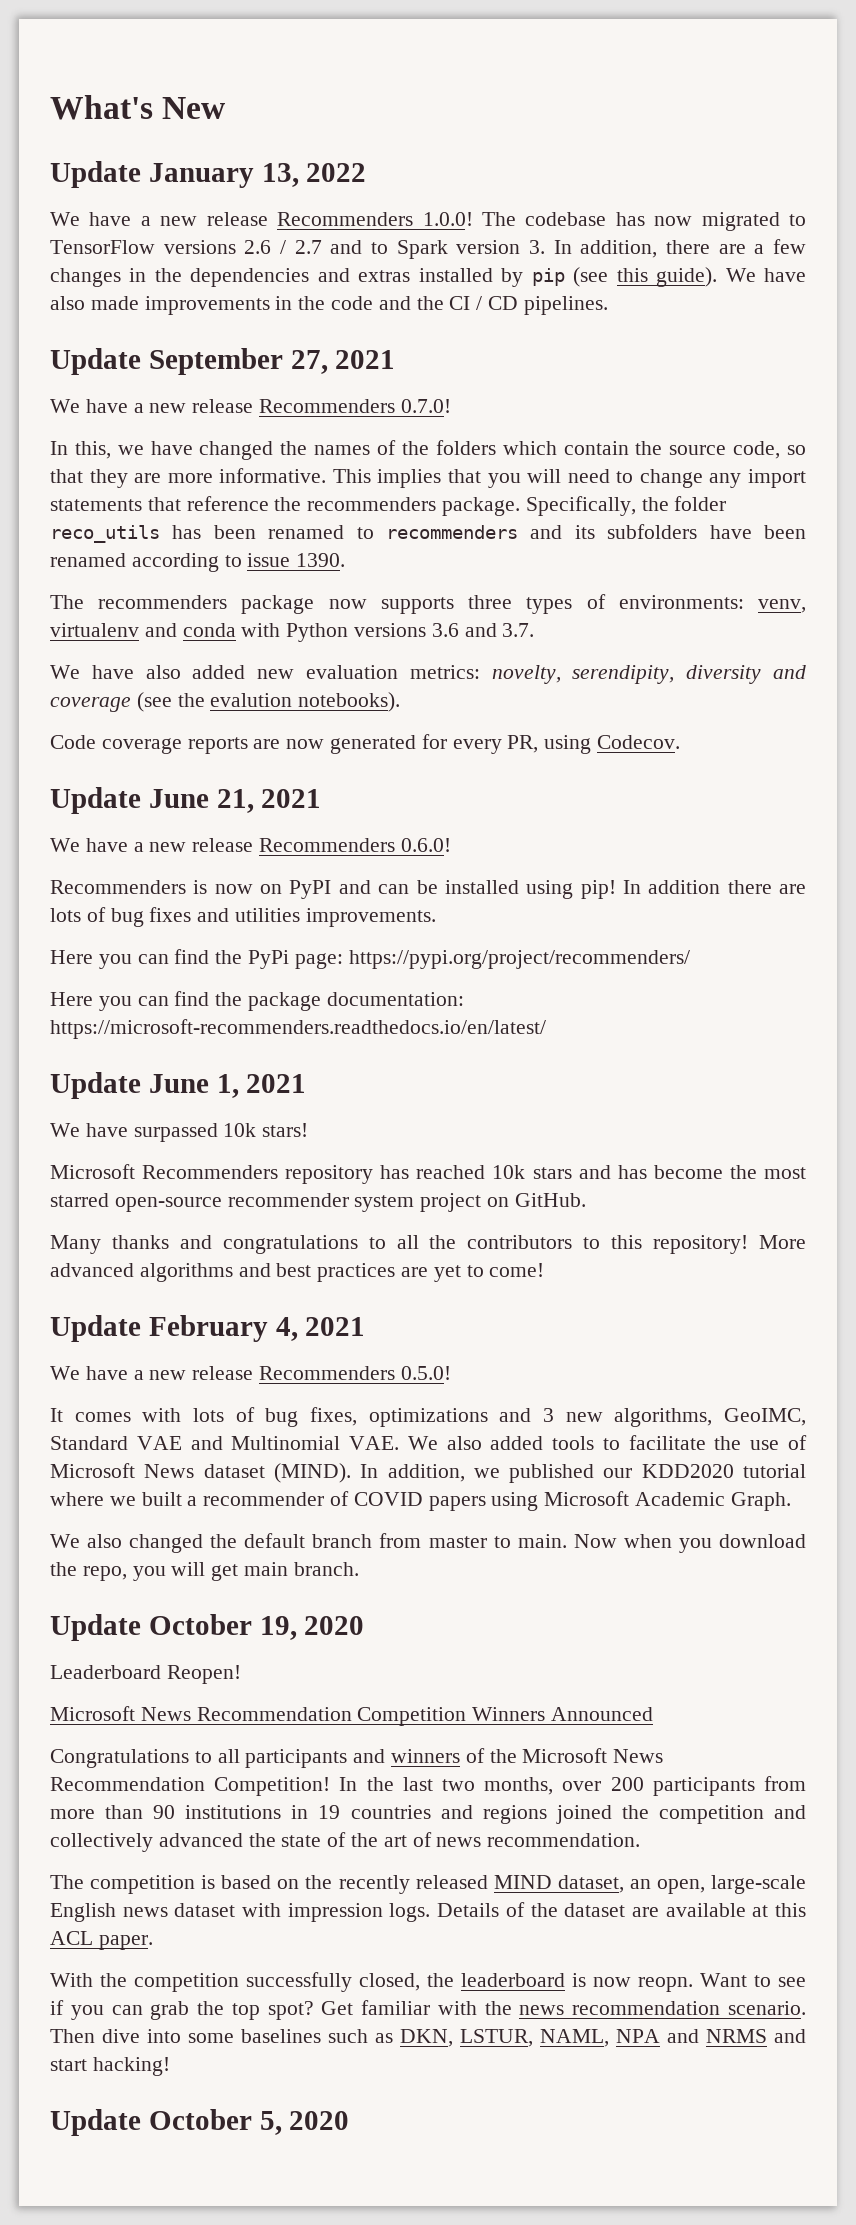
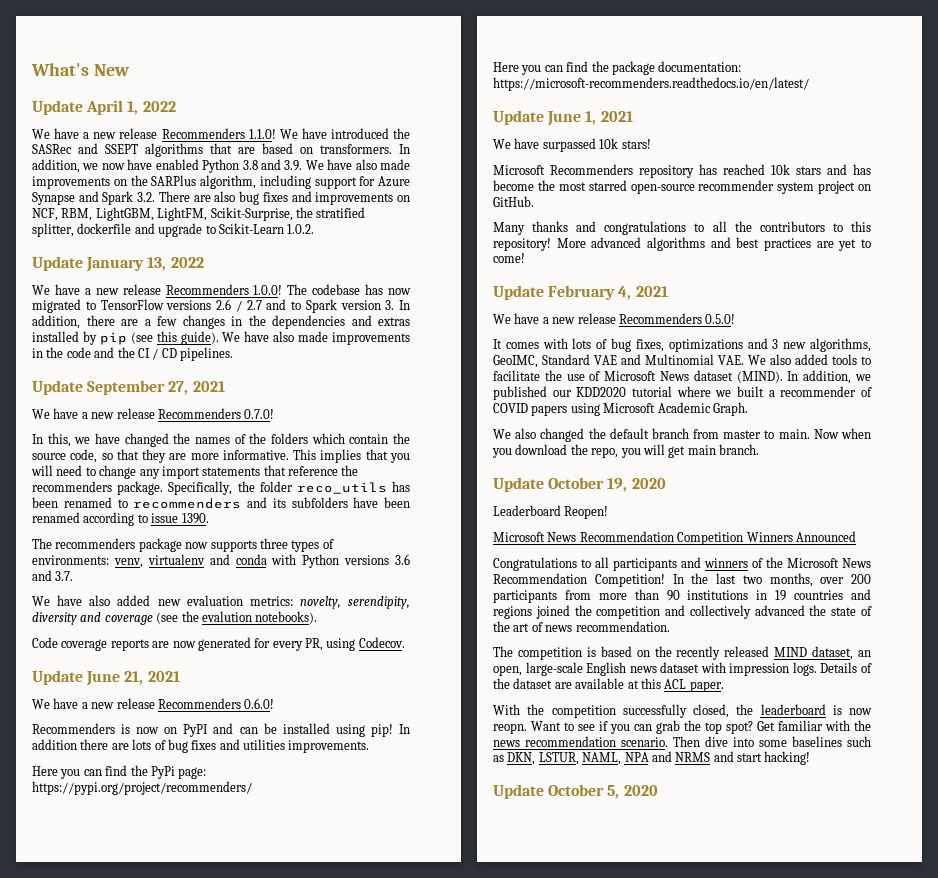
+ Update April 1, 2022
+ We have a new release Recommenders 1.1.0! We have introduced the SASRec and SSEPT algorithms that are based on transformers. In addition, we now have enabled Python 3.8 and 3.9. We have also made improvements on the SARPlus algorithm, including support for Azure Synapse and Spark 3.2. There are also bug fixes and improvements on NCF, RBM, LightGBM, LightFM, Scikit-Surprise, the stratified splitter, dockerfile and upgrade to Scikit-Learn 1.0.2.

